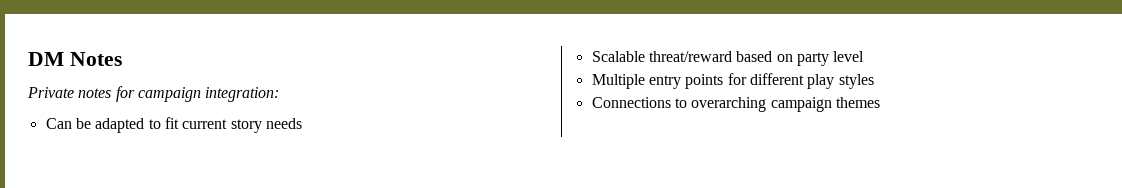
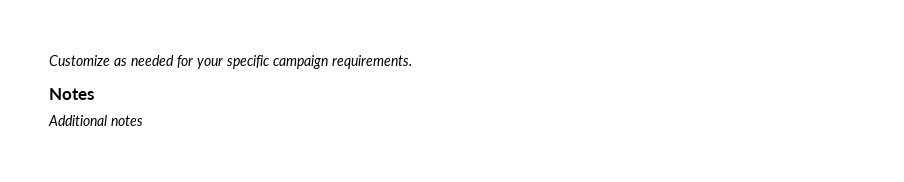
- DM Notes
- Private notes for campaign integration:
- Can be adapted to fit current story needs
- Scalable threat/reward based on party level
- Multiple entry points for different play styles
- Connections to overarching campaign themes
+ Customize as needed for your specific campaign requirements.
+ Notes
+ Additional notes

